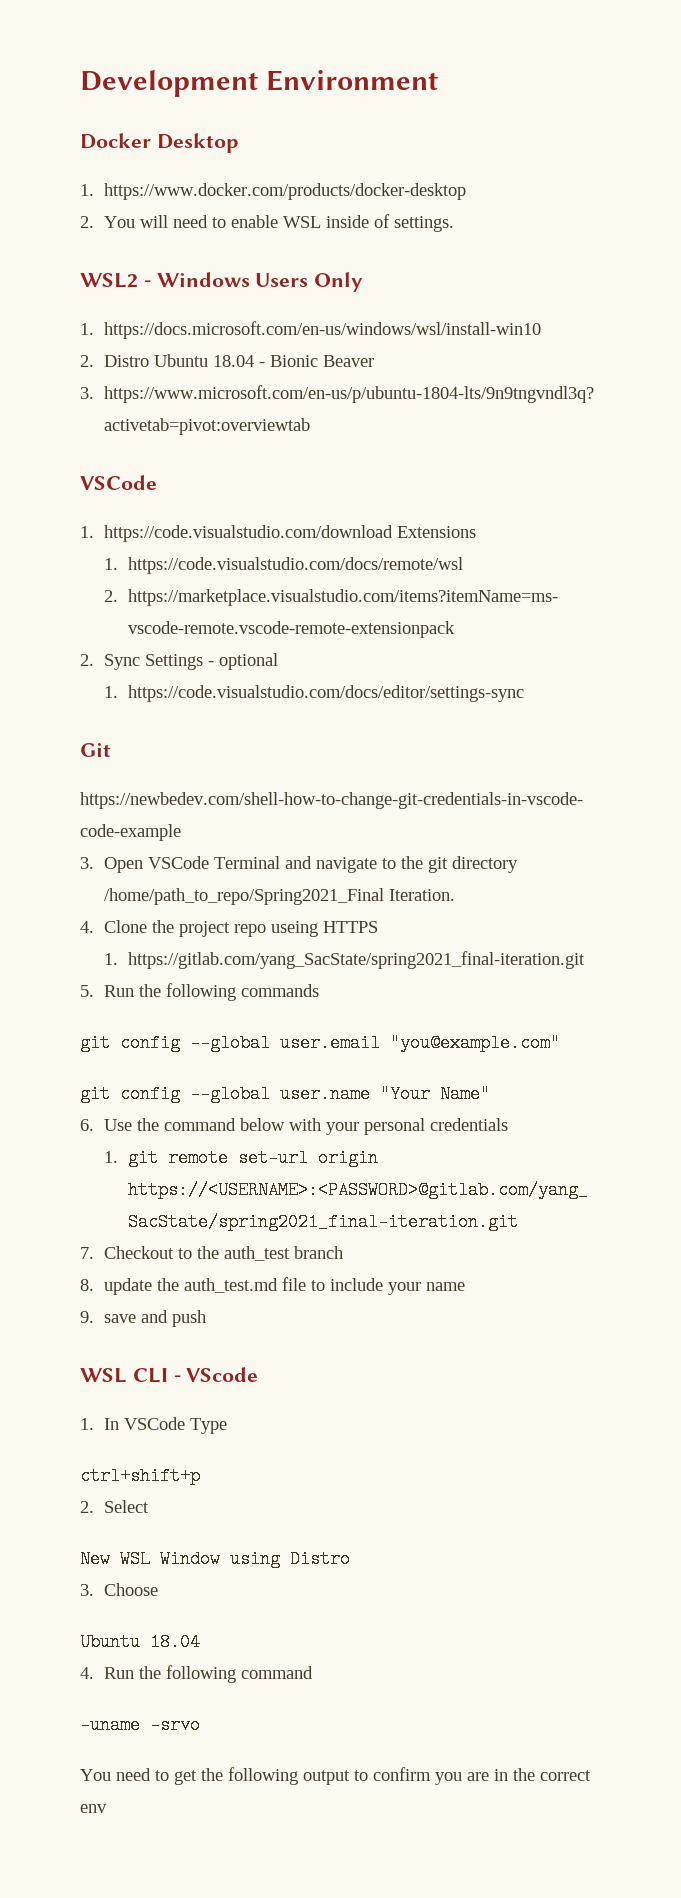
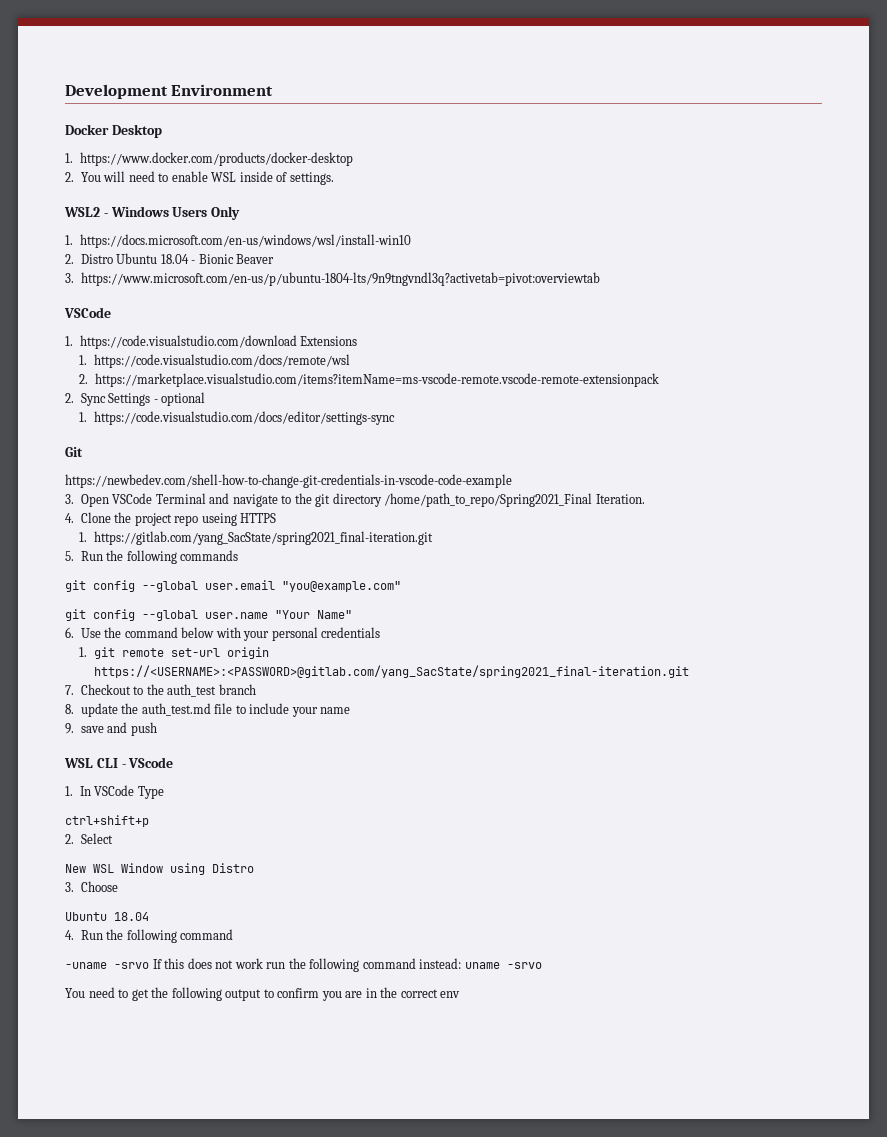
- -uname -srvo
+ -uname -srvo If this does not work run the following command instead: uname -srvo

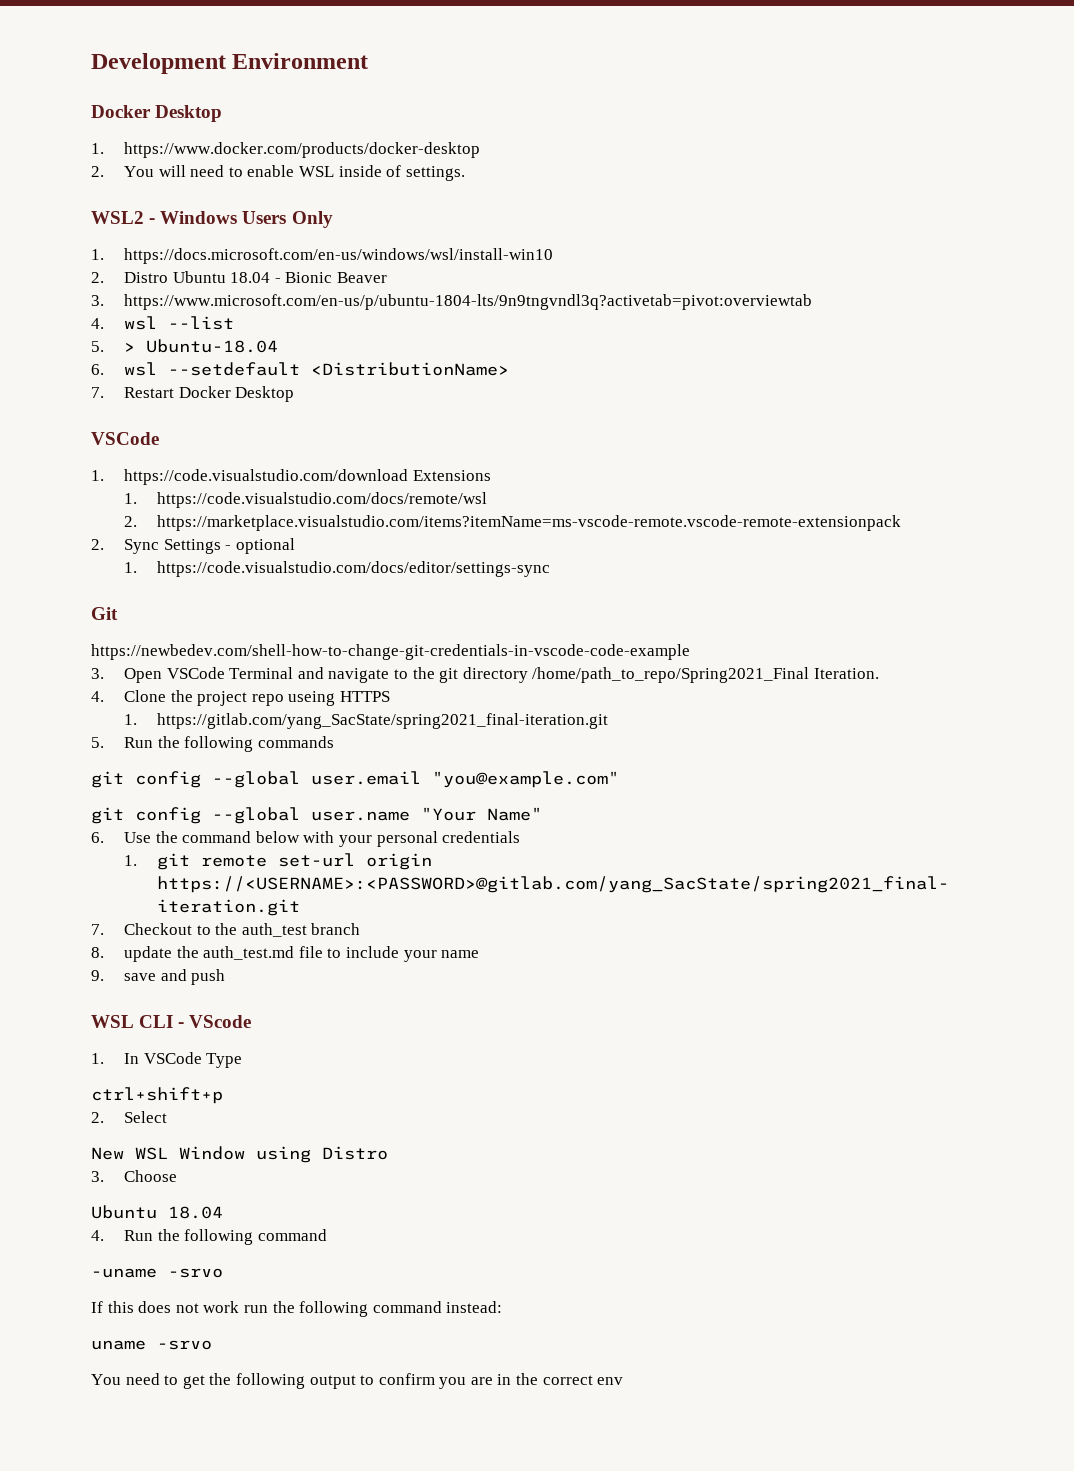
+ 4. wsl --list
+ 5. > Ubuntu-18.04
+ 6. wsl --setdefault <DistributionName>
+ 7. Restart Docker Desktop
- -uname -srvo If this does not work run the following command instead: uname -srvo
+ -uname -srvo
+ If this does not work run the following command instead:
+ uname -srvo

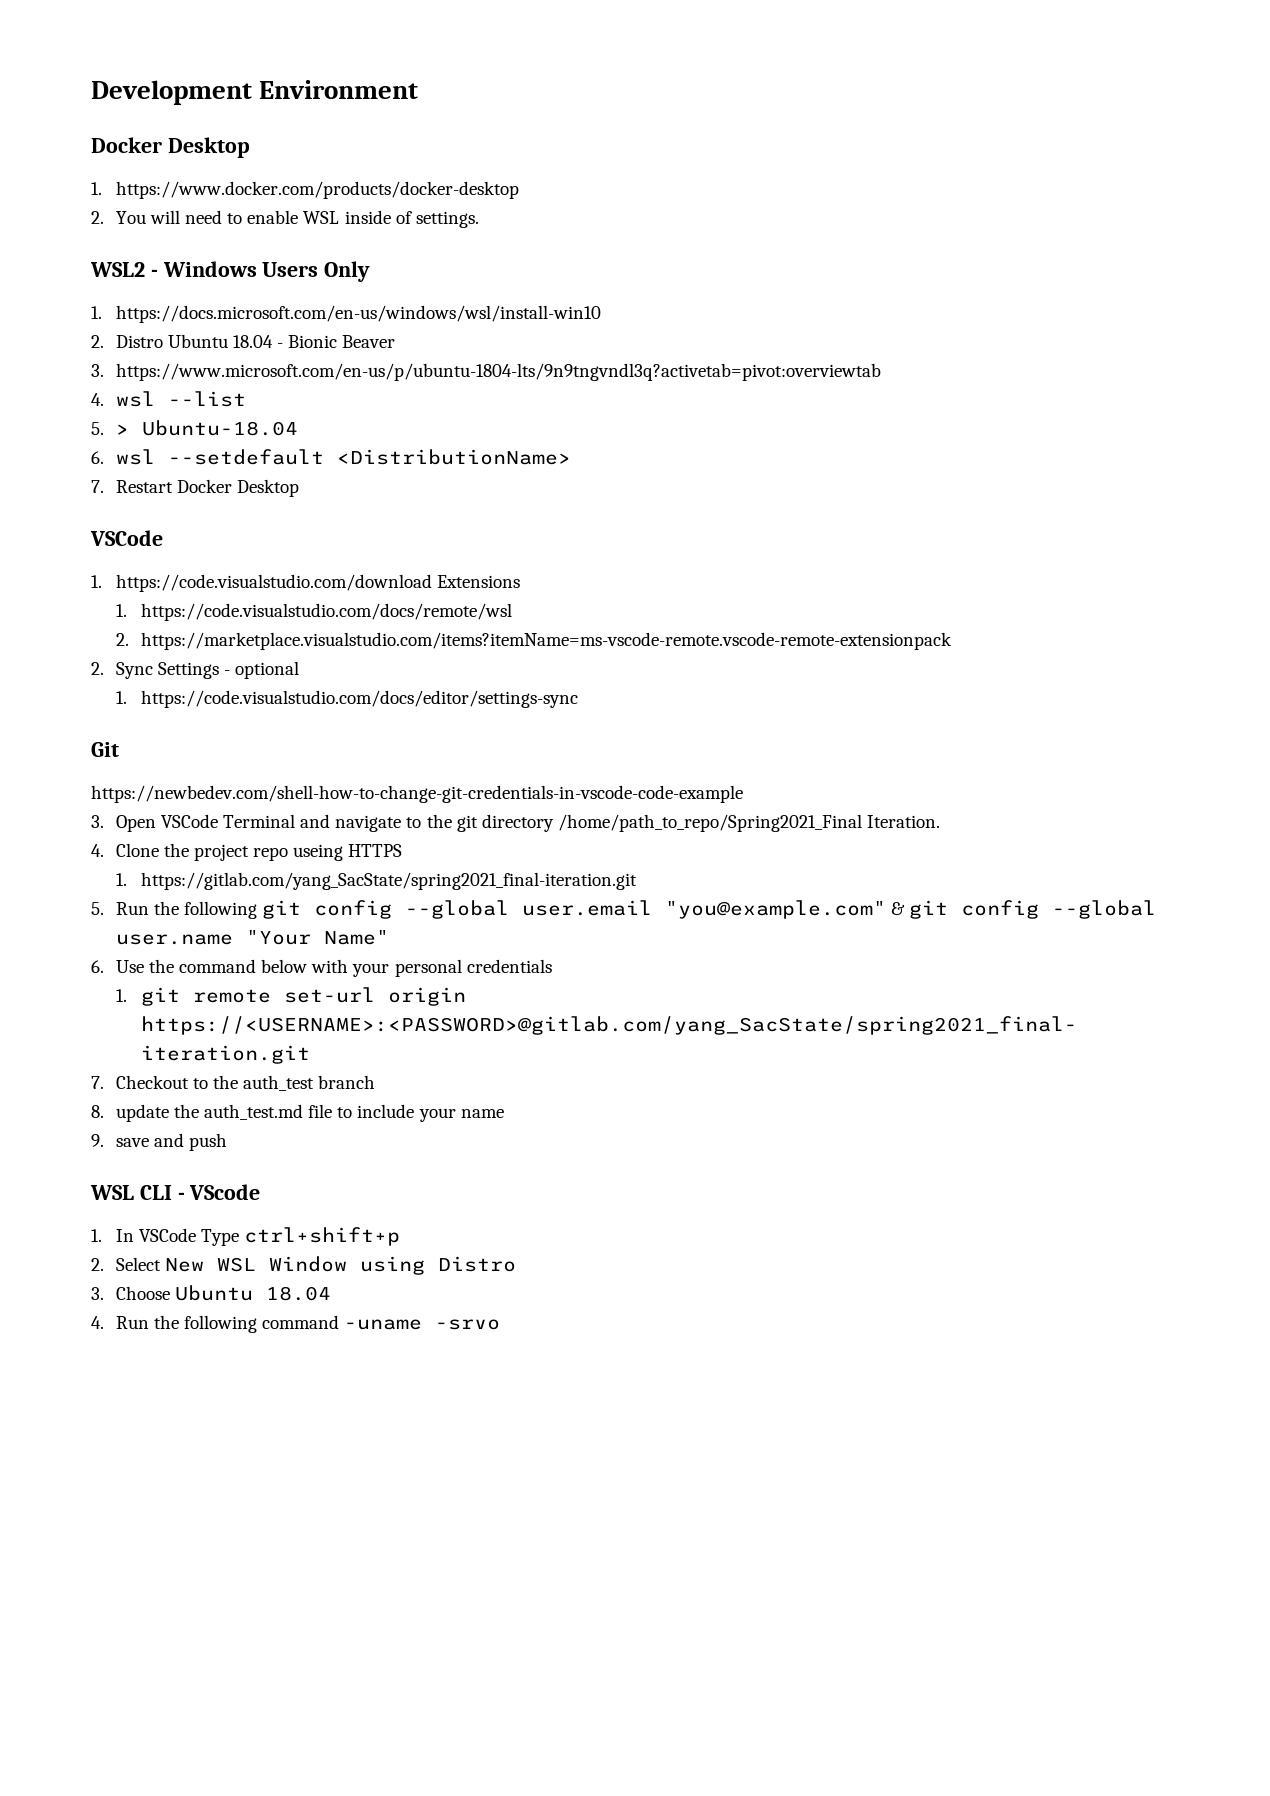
- 5. Run the following commands
- git config --global user.email "you@example.com"
- git config --global user.name "Your Name"
+ 5. Run the following git config --global user.email "you@example.com" & git config --global user.name "Your Name"
- 1. In VSCode Type
- ctrl+shift+p
+ 1. In VSCode Type ctrl+shift+p
- 2. Select
- New WSL Window using Distro
+ 2. Select New WSL Window using Distro
- 3. Choose
- Ubuntu 18.04
+ 3. Choose Ubuntu 18.04
- 4. Run the following command
- -uname -srvo
+ 4. Run the following command -uname -srvo
- If this does not work run the following command instead:
- uname -srvo
- You need to get the following output to confirm you are in the correct env

